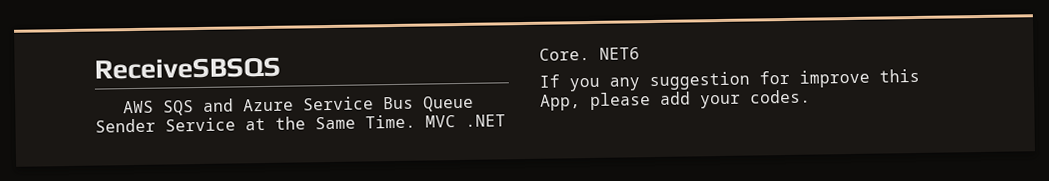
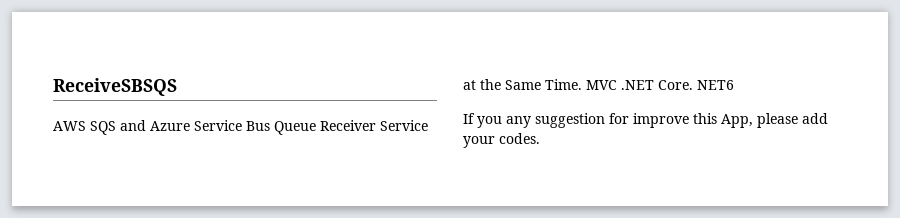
- AWS SQS and Azure Service Bus Queue Sender Service at the Same Time.
+ AWS SQS and Azure Service Bus Queue Receiver Service at the Same Time.

